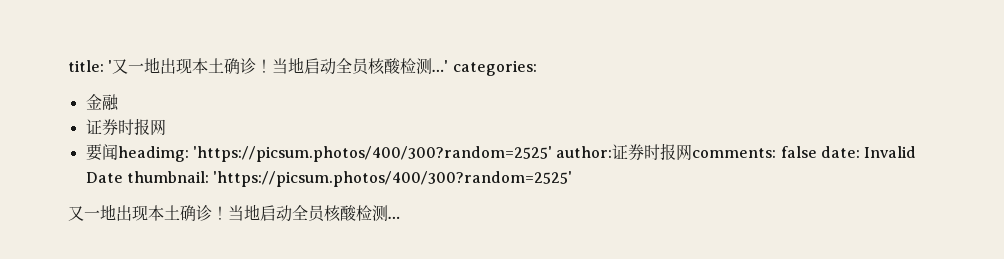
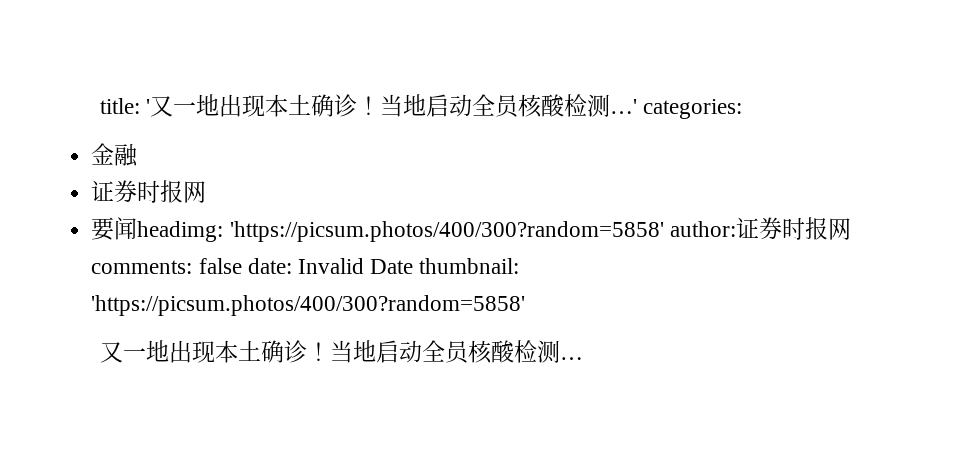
- 要闻headimg: 'https://picsum.photos/400/300?random=2525' author:证券时报网comments: false date: Invalid Date thumbnail: 'https://picsum.photos/400/300?random=2525'
+ 要闻headimg: 'https://picsum.photos/400/300?random=5858' author:证券时报网comments: false date: Invalid Date thumbnail: 'https://picsum.photos/400/300?random=5858'

